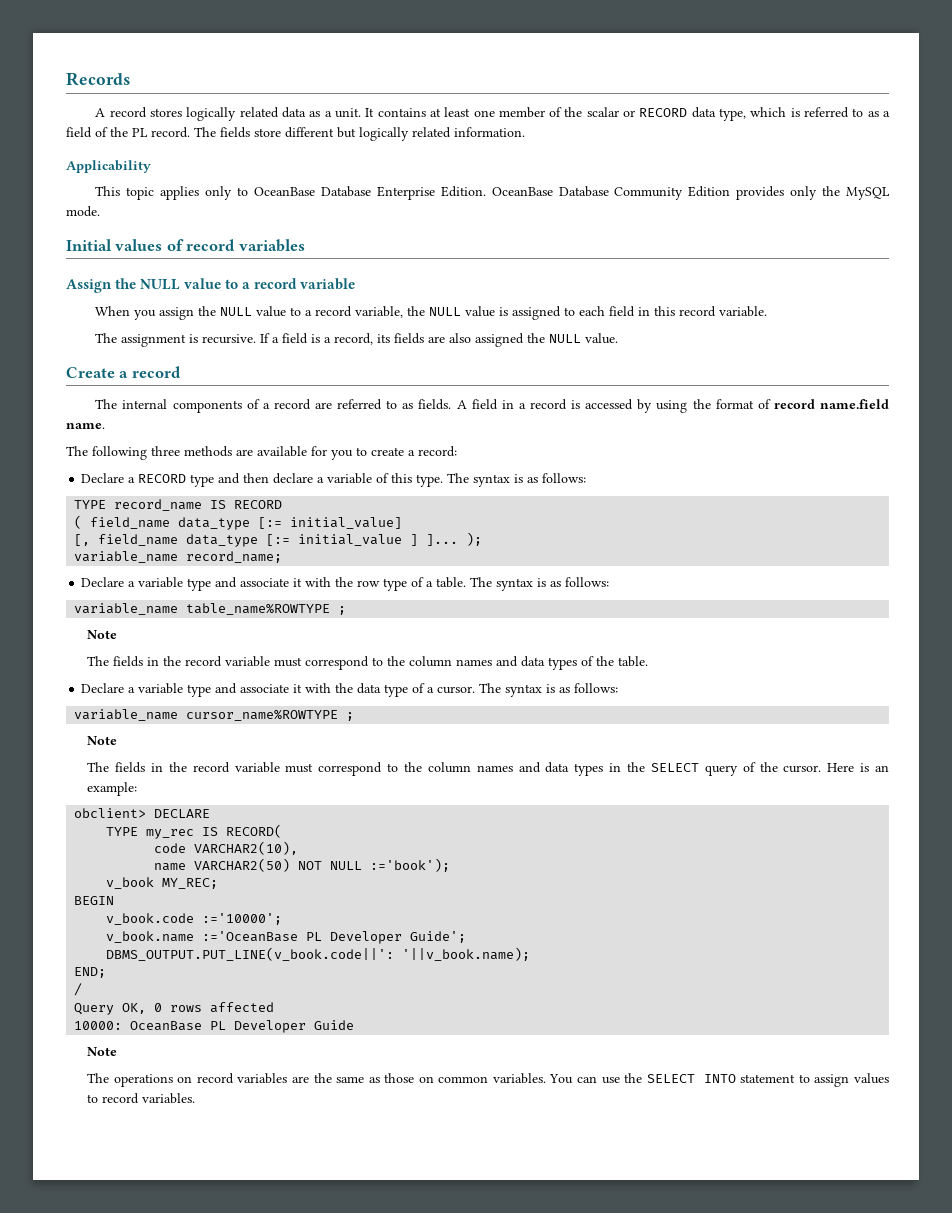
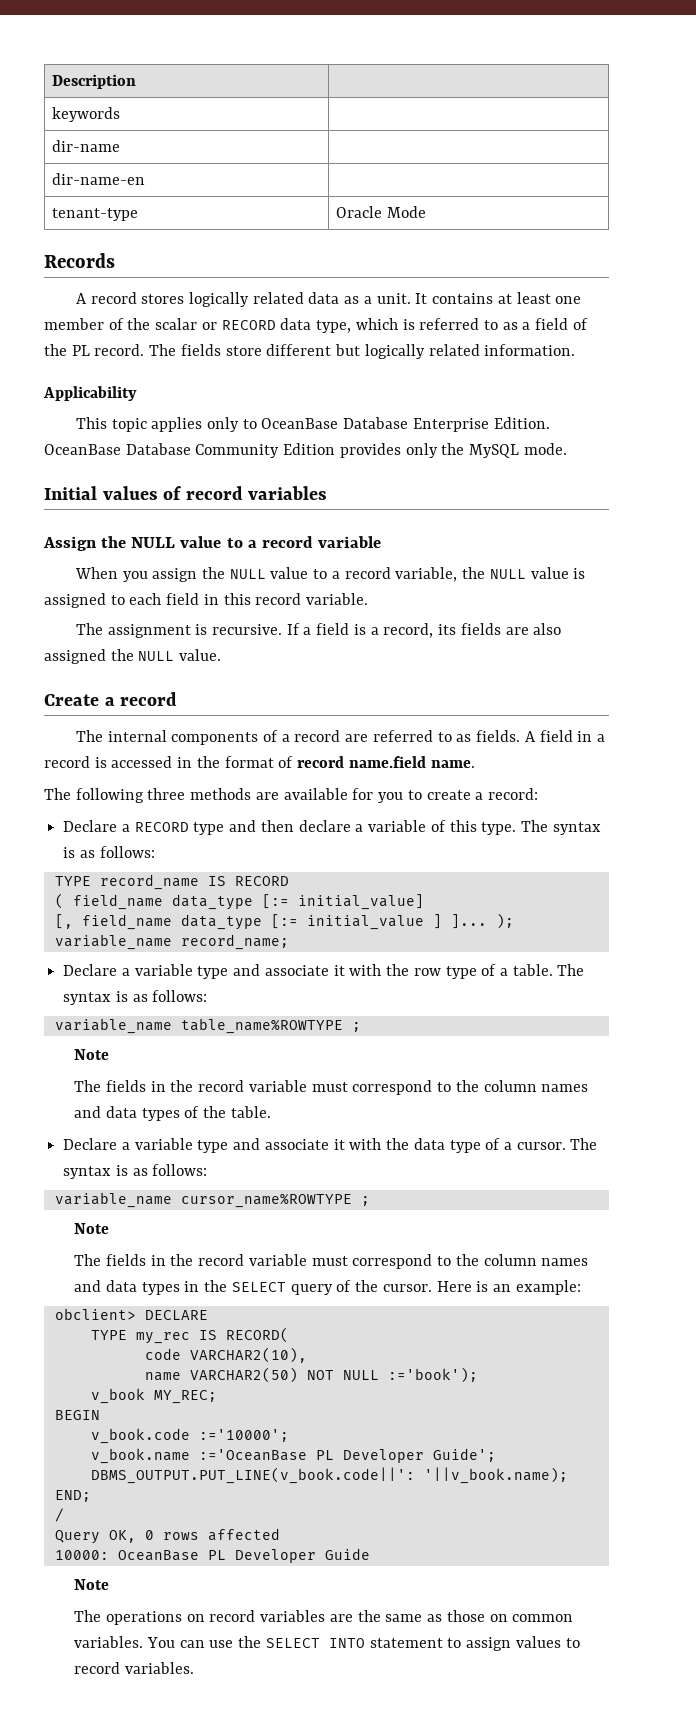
+ Description |
+ keywords |
+ dir-name |
+ dir-name-en |
+ tenant-type | Oracle Mode
- A field in a record is accessed by using the format of record name.field name.
+ A field in a record is accessed in the format of record name.field name.

